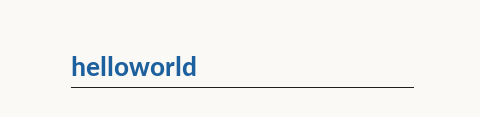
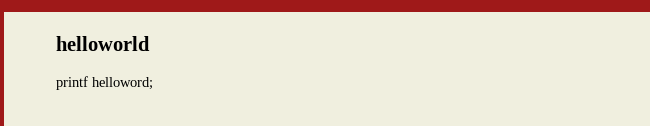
+ printf helloword;

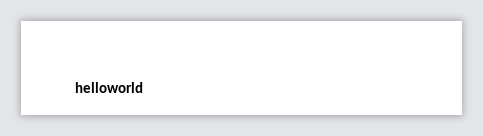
- printf helloword;

